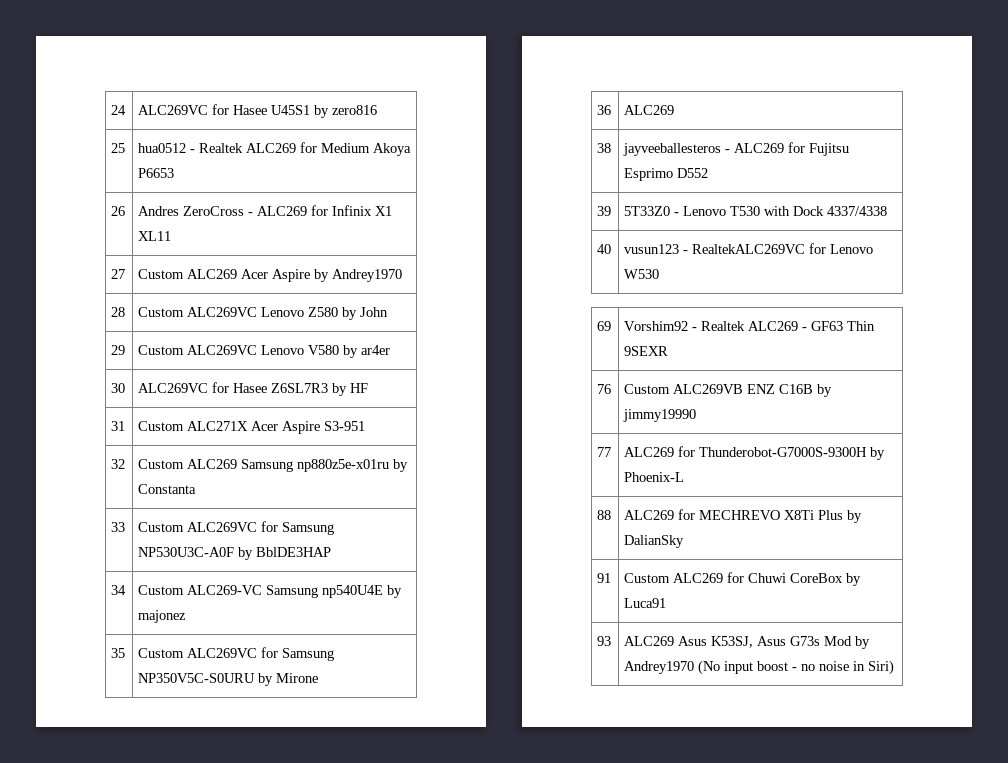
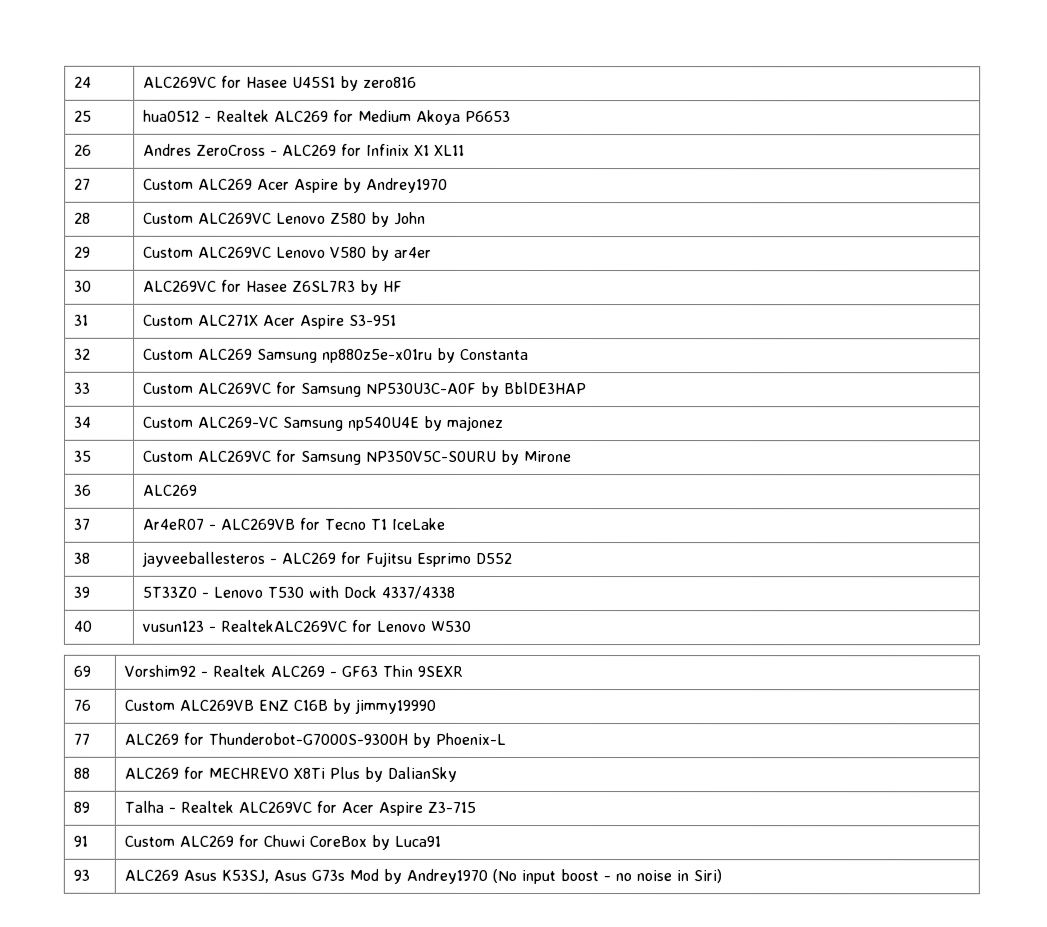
+ 37 | Ar4eR07 - ALC269VB for Tecno T1 IceLake
+ 89 | Talha - Realtek ALC269VC for Acer Aspire Z3-715

